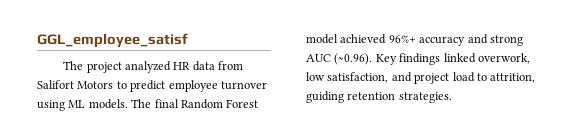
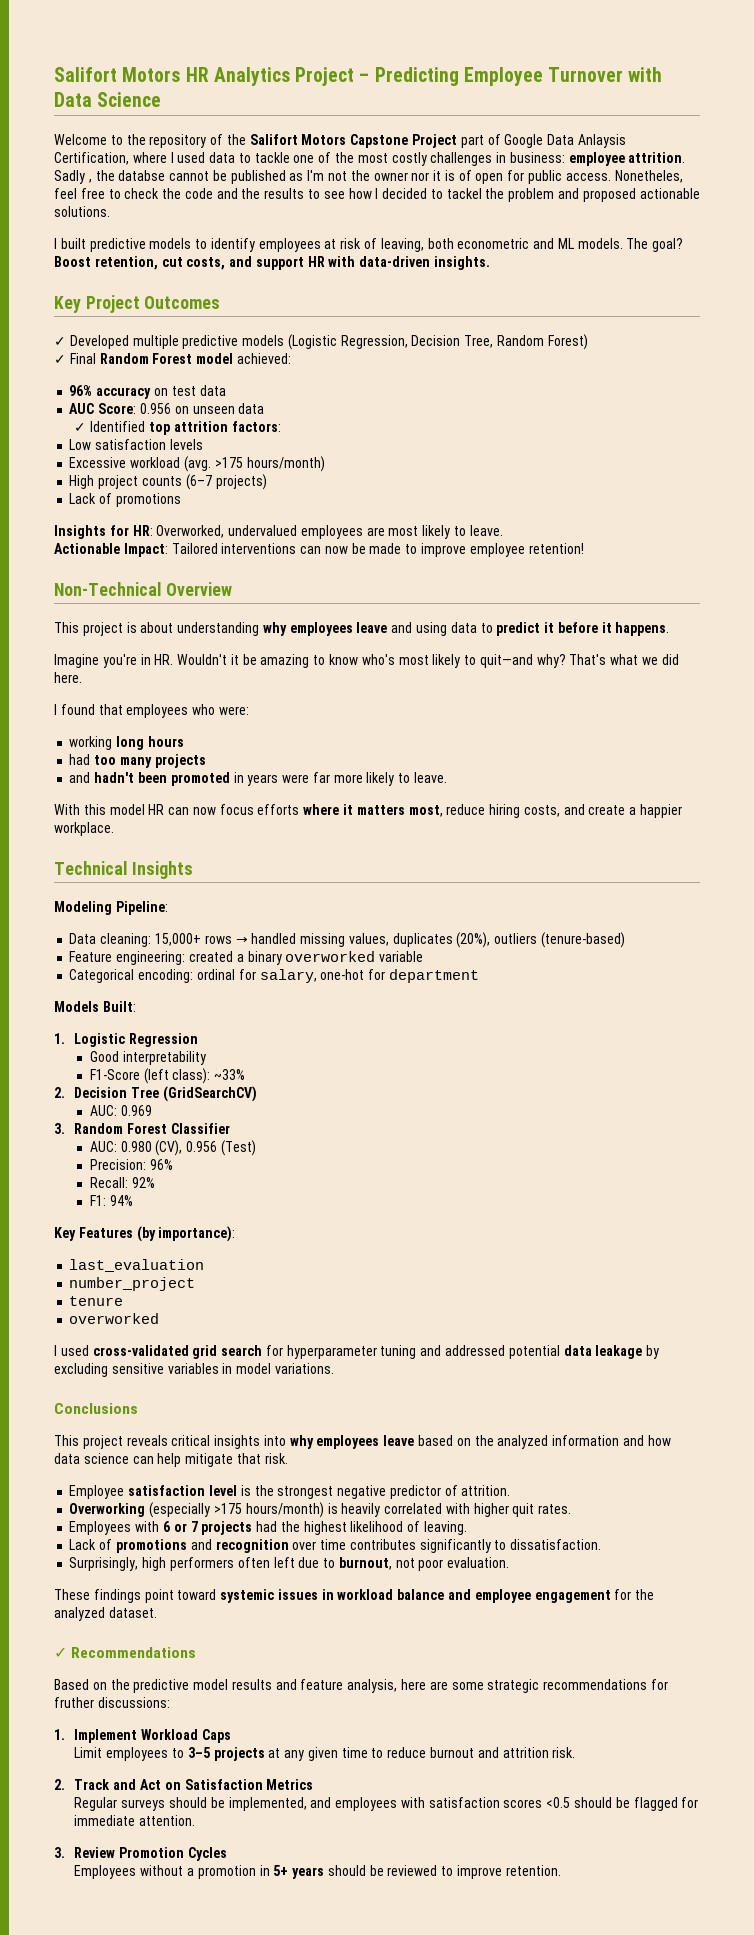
- GGL_employee_satisf
- The project analyzed HR data from Salifort Motors to predict employee turnover using ML models. The final Random Forest model achieved 96%+ accuracy and strong AUC (~0.96). Key findings linked overwork, low satisfaction, and project load to attrition, guiding retention strategies.
+ Salifort Motors HR Analytics Project – Predicting Employee Turnover with Data Science
+ Welcome to the repository of the Salifort Motors Capstone Project part of Google Data Anlaysis Certification, where I used data to tackle one of the most costly challenges in business: employee attrition. Sadly , the databse cannot be published as I'm not the owner nor it is of open for public access. Nonetheles, feel free to check the code and the results to see how I decided to tackel the problem and proposed actionable solutions.
+ I built predictive models to identify employees at risk of leaving, both econometric and ML models. The goal? Boost retention, cut costs, and support HR with data-driven insights.
+ Key Project Outcomes
+ ✓ Developed multiple predictive models (Logistic Regression, Decision Tree, Random Forest)
+ ✓ Final Random Forest model achieved:
+ 96% accuracy on test data
+ AUC Score: 0.956 on unseen data
+ ✓ Identified top attrition factors:
+ Low satisfaction levels
+ Excessive workload (avg. >175 hours/month)
+ High project counts (6–7 projects)
+ Lack of promotions
+ Insights for HR: Overworked, undervalued employees are most likely to leave.
+ Actionable Impact: Tailored interventions can now be made to improve employee retention!
+ Non-Technical Overview
+ This project is about understanding why employees leave and using data to predict it before it happens.
+ Imagine you're in HR. Wouldn't it be amazing to know who's most likely to quit—and why? That's what we did here.
+ I found that employees who were:
+ working long hours
+ had too many projects
+ and hadn't been promoted in years were far more likely to leave.
+ With this model HR can now focus efforts where it matters most, reduce hiring costs, and create a happier workplace.
+ Technical Insights
+ Modeling Pipeline:
+ Data cleaning: 15,000+ rows → handled missing values, duplicates (20%), outliers (tenure-based)
+ Feature engineering: created a binary overworked variable
+ Categorical encoding: ordinal for salary, one-hot for department
+ Models Built:
+ 1. Logistic Regression
+ Good interpretability
+ F1-Score (left class): ~33%
+ 2. Decision Tree (GridSearchCV)
+ AUC: 0.969
+ 3. Random Forest Classifier
+ AUC: 0.980 (CV), 0.956 (Test)
+ Precision: 96%
+ Recall: 92%
+ F1: 94%
+ Key Features (by importance):
+ last_evaluation
+ number_project
+ tenure
+ overworked
+ I used cross-validated grid search for hyperparameter tuning and addressed potential data leakage by excluding sensitive variables in model variations.
+ Conclusions
+ This project reveals critical insights into why employees leave based on the analyzed information and how data science can help mitigate that risk.
+ Employee satisfaction level is the strongest negative predictor of attrition.
+ Overworking (especially >175 hours/month) is heavily correlated with higher quit rates.
+ Employees with 6 or 7 projects had the highest likelihood of leaving.
+ Lack of promotions and recognition over time contributes significantly to dissatisfaction.
+ Surprisingly, high performers often left due to burnout, not poor evaluation.
+ These findings point toward systemic issues in workload balance and employee engagement for the analyzed dataset.
+ ✓ Recommendations
+ Based on the predictive model results and feature analysis, here are some strategic recommendations for fruther discussions:
+ 1. Implement Workload Caps
+ Limit employees to 3–5 projects at any given time to reduce burnout and attrition risk.
+ 2. Track and Act on Satisfaction Metrics
+ Regular surveys should be implemented, and employees with satisfaction scores <0.5 should be flagged for immediate attention.
+ 3. Review Promotion Cycles
+ Employees without a promotion in 5+ years should be reviewed to improve retention.

